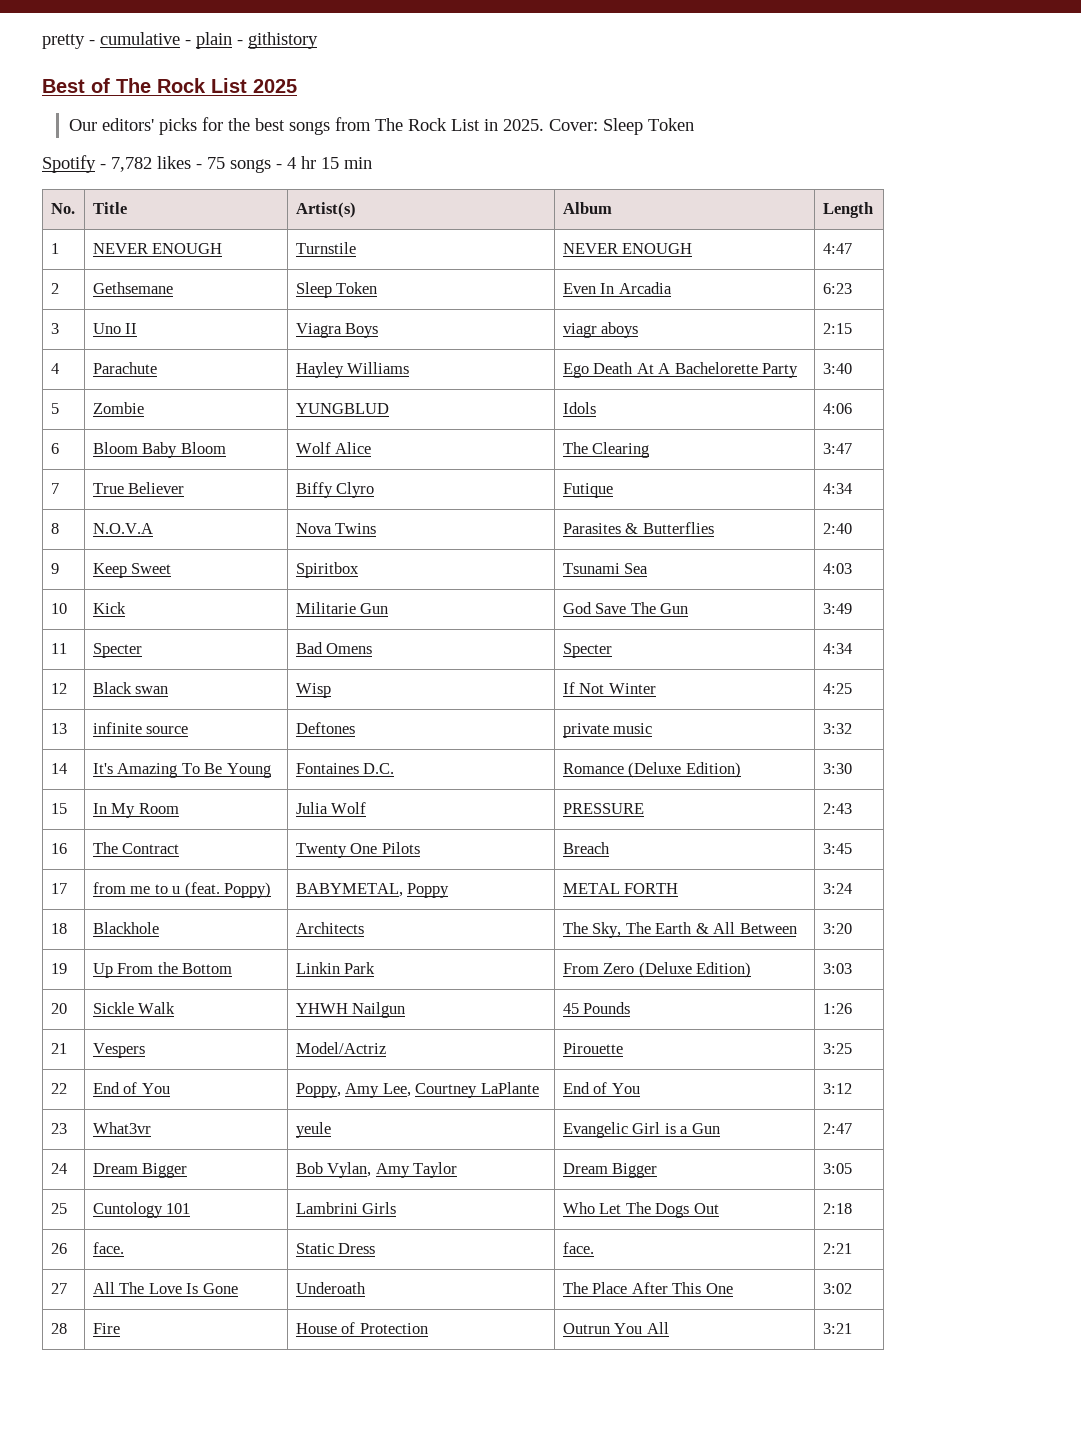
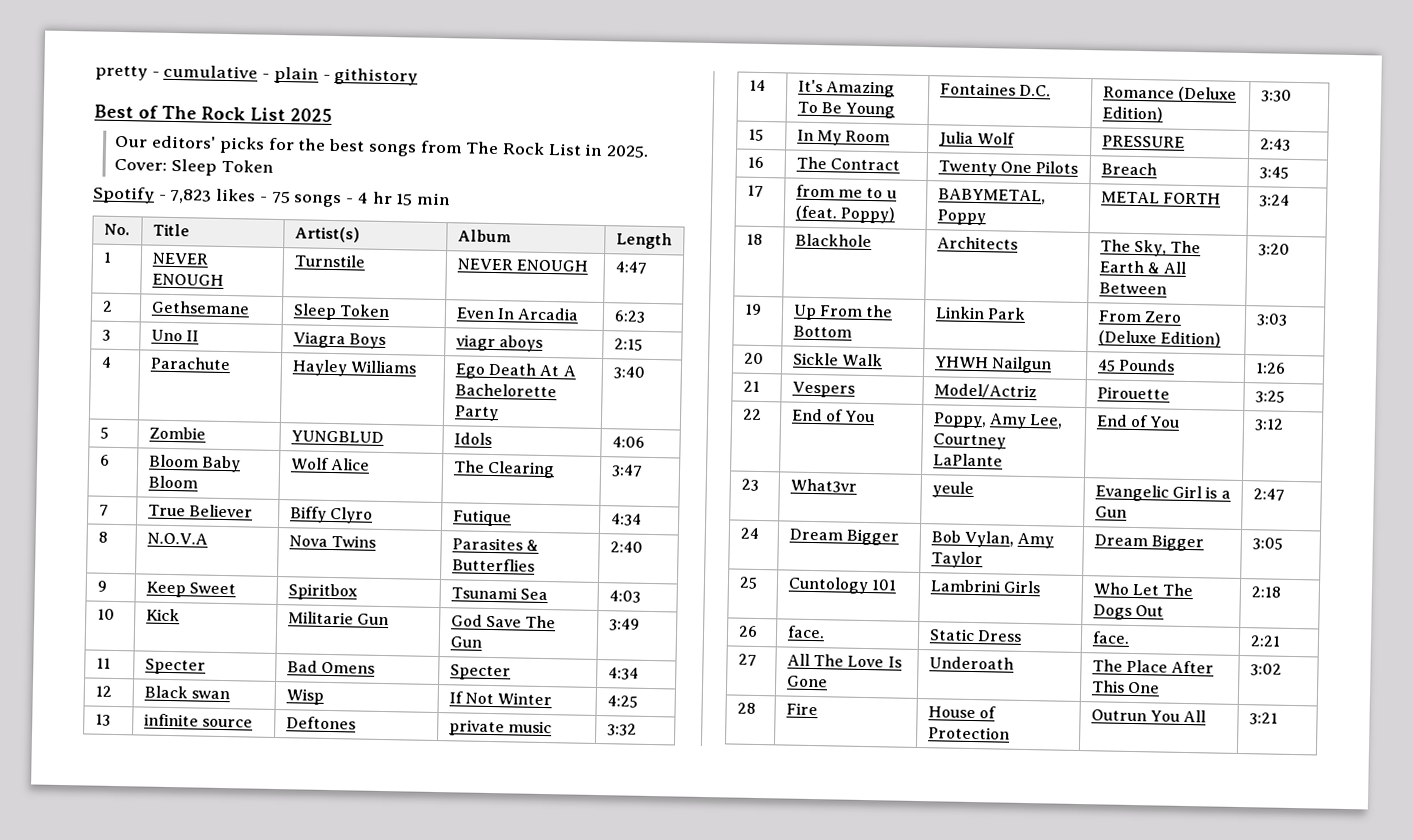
- Spotify - 7,782 likes - 75 songs - 4 hr 15 min
+ Spotify - 7,823 likes - 75 songs - 4 hr 15 min

